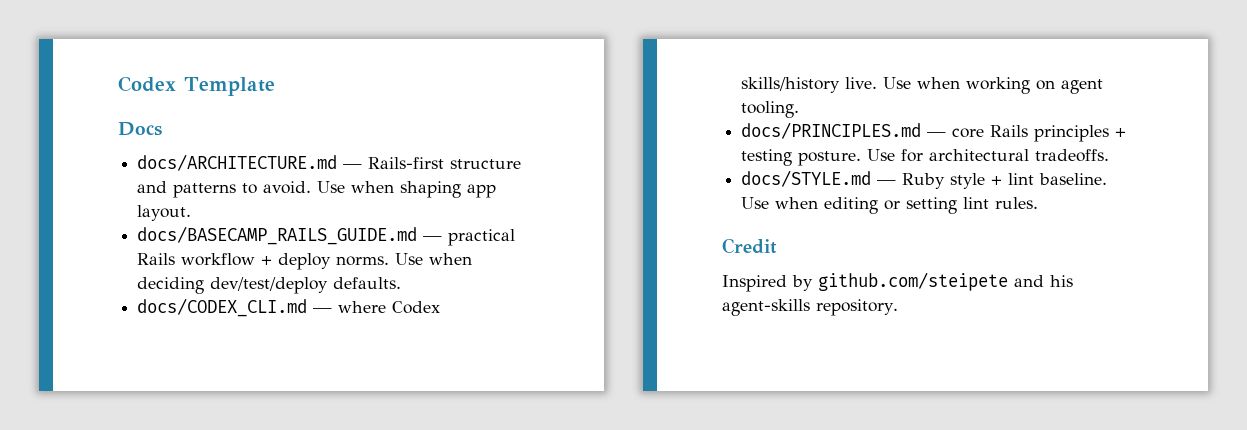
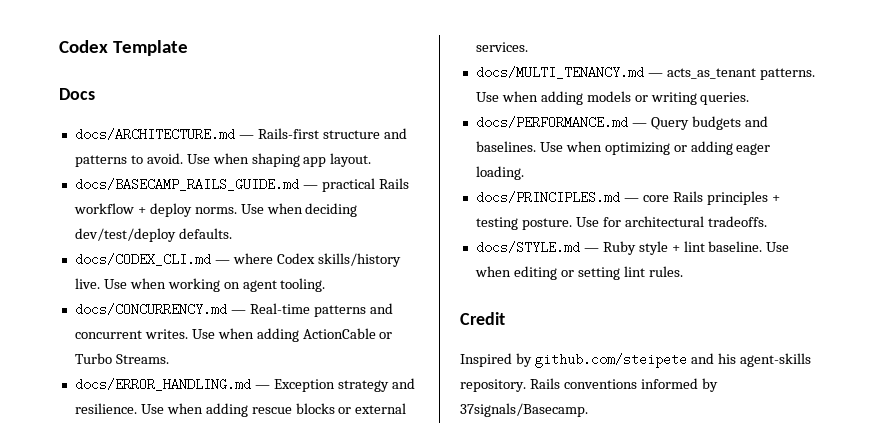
+ docs/CONCURRENCY.md — Real-time patterns and concurrent writes. Use when adding ActionCable or Turbo Streams.
+ docs/ERROR_HANDLING.md — Exception strategy and resilience. Use when adding rescue blocks or external services.
+ docs/MULTI_TENANCY.md — acts_as_tenant patterns. Use when adding models or writing queries.
+ docs/PERFORMANCE.md — Query budgets and baselines. Use when optimizing or adding eager loading.
+ Rails conventions informed by 37signals/Basecamp.

